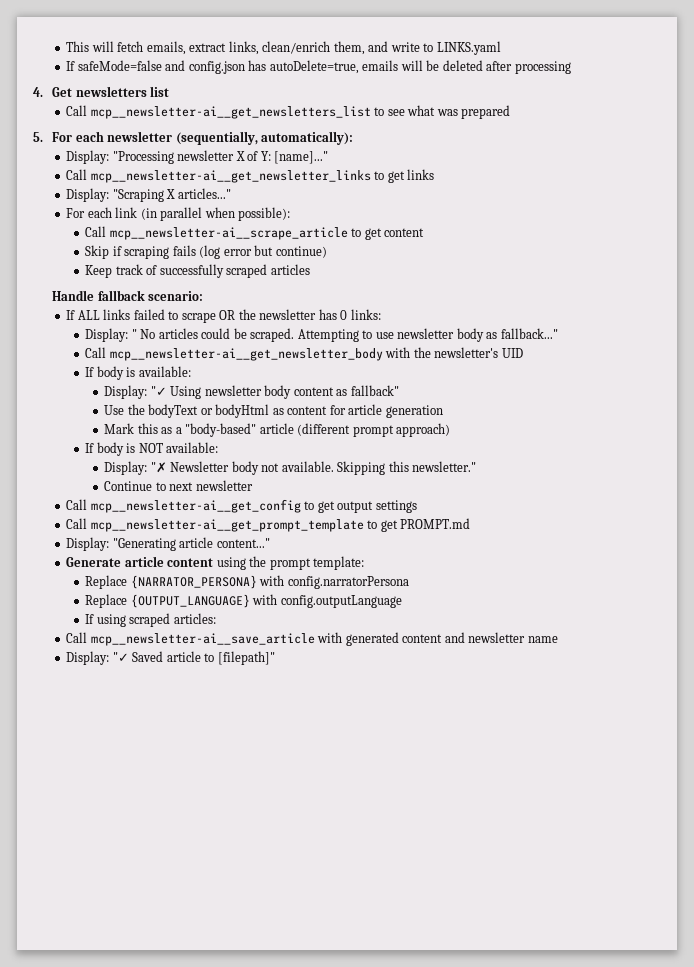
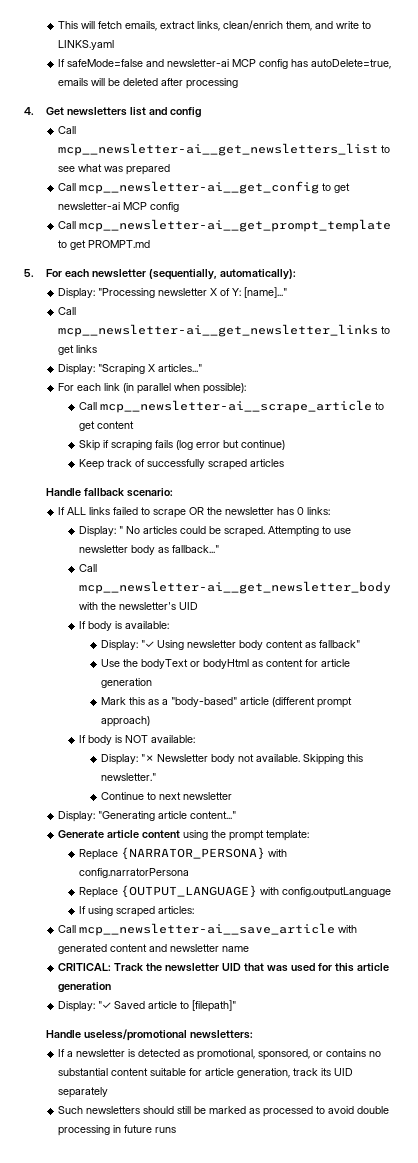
- If safeMode=false and config.json has autoDelete=true, emails will be deleted after processing
+ If safeMode=false and newsletter-ai MCP config has autoDelete=true, emails will be deleted after processing
- 4. Get newsletters list
+ 4. Get newsletters list and config
+ Call mcp__newsletter-ai__get_config to get newsletter-ai MCP config
+ Call mcp__newsletter-ai__get_prompt_template to get PROMPT.md
- Call mcp__newsletter-ai__get_config to get output settings
- Call mcp__newsletter-ai__get_prompt_template to get PROMPT.md
+ CRITICAL: Track the newsletter UID that was used for this article generation
+ Handle useless/promotional newsletters:
+ If a newsletter is detected as promotional, sponsored, or contains no substantial content suitable for article generation, track its UID separately
+ Such newsletters should still be marked as processed to avoid double processing in future runs

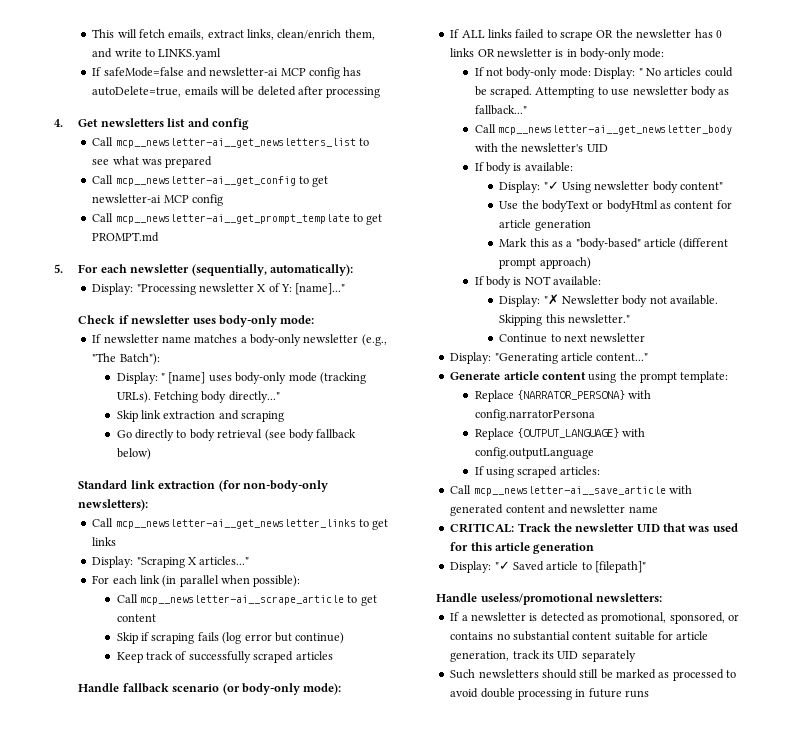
+ Check if newsletter uses body-only mode:
+ If newsletter name matches a body-only newsletter (e.g., "The Batch"):
+ Display: " [name] uses body-only mode (tracking URLs). Fetching body directly..."
+ Skip link extraction and scraping
+ Go directly to body retrieval (see body fallback below)
+ Standard link extraction (for non-body-only newsletters):
- Handle fallback scenario:
+ Handle fallback scenario (or body-only mode):
- If ALL links failed to scrape OR the newsletter has 0 links:
- Display: " No articles could be scraped.
+ If ALL links failed to scrape OR the newsletter has 0 links OR newsletter is in body-only mode:
+ If not body-only mode: Display: " No articles could be scraped.
- Display: "✓ Using newsletter body content as fallback"
+ Display: "✓ Using newsletter body content"

